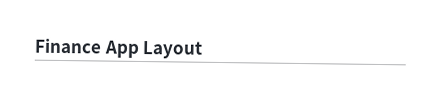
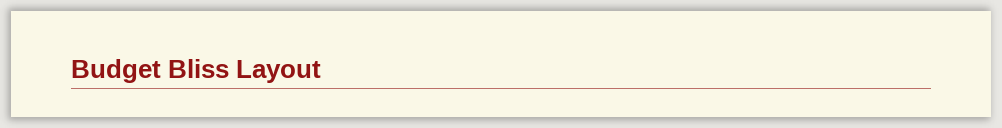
- Finance App Layout
+ Budget Bliss Layout

